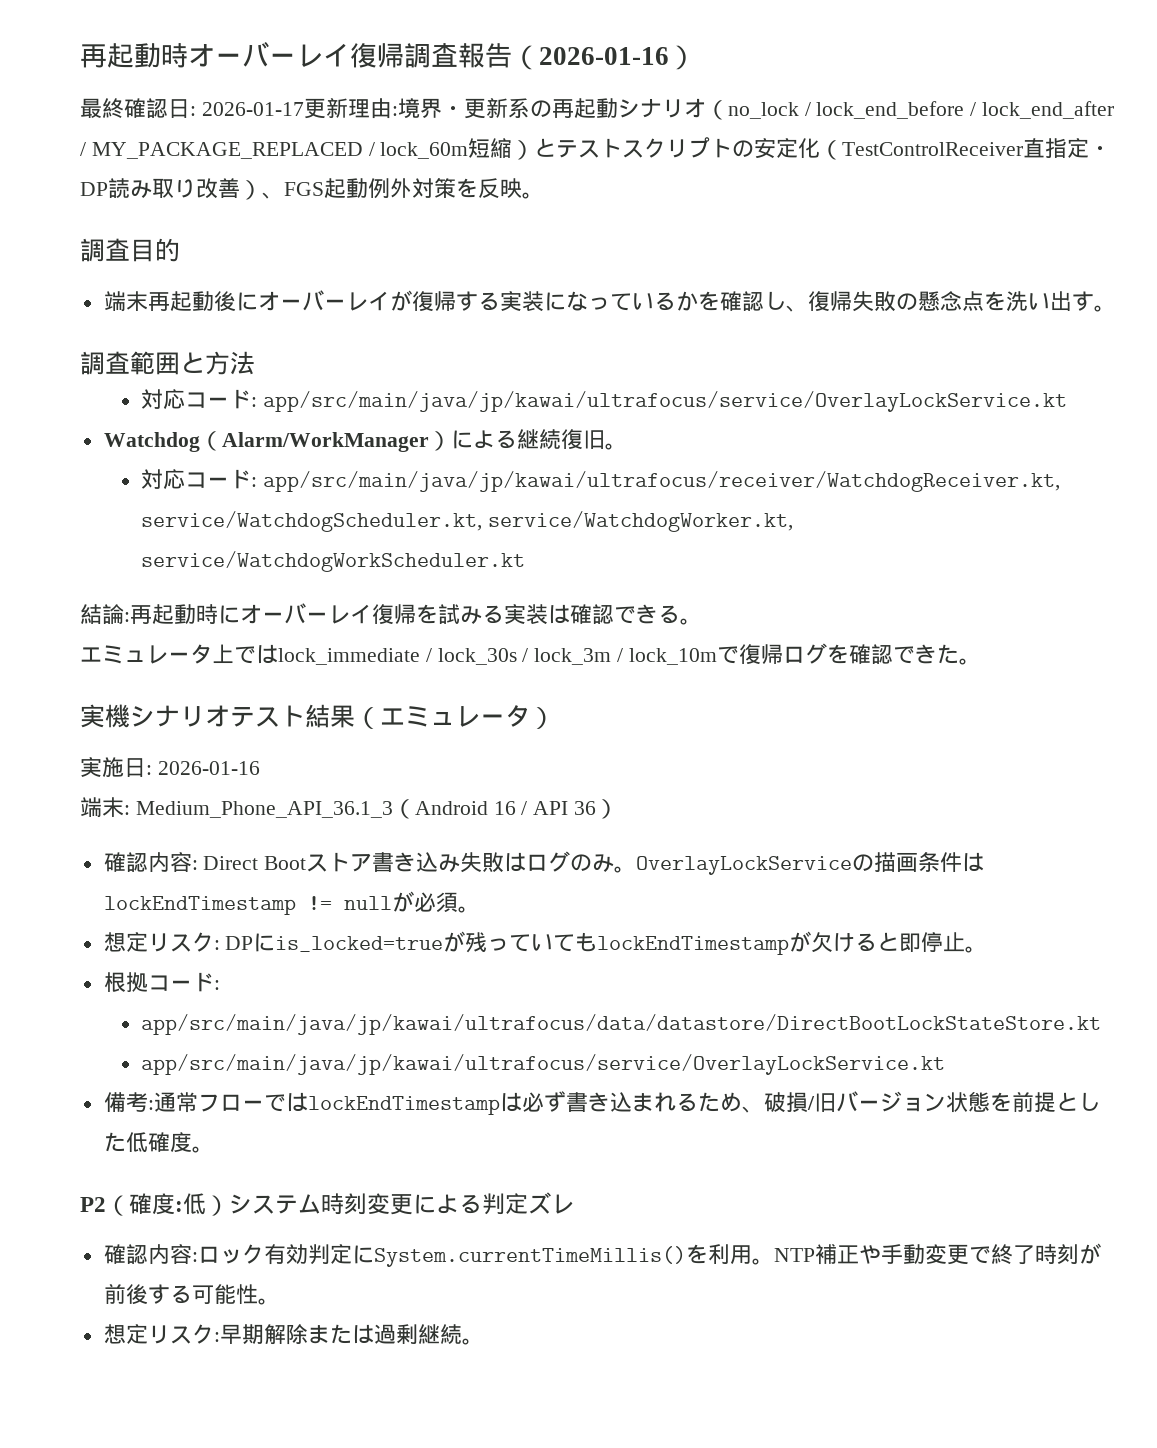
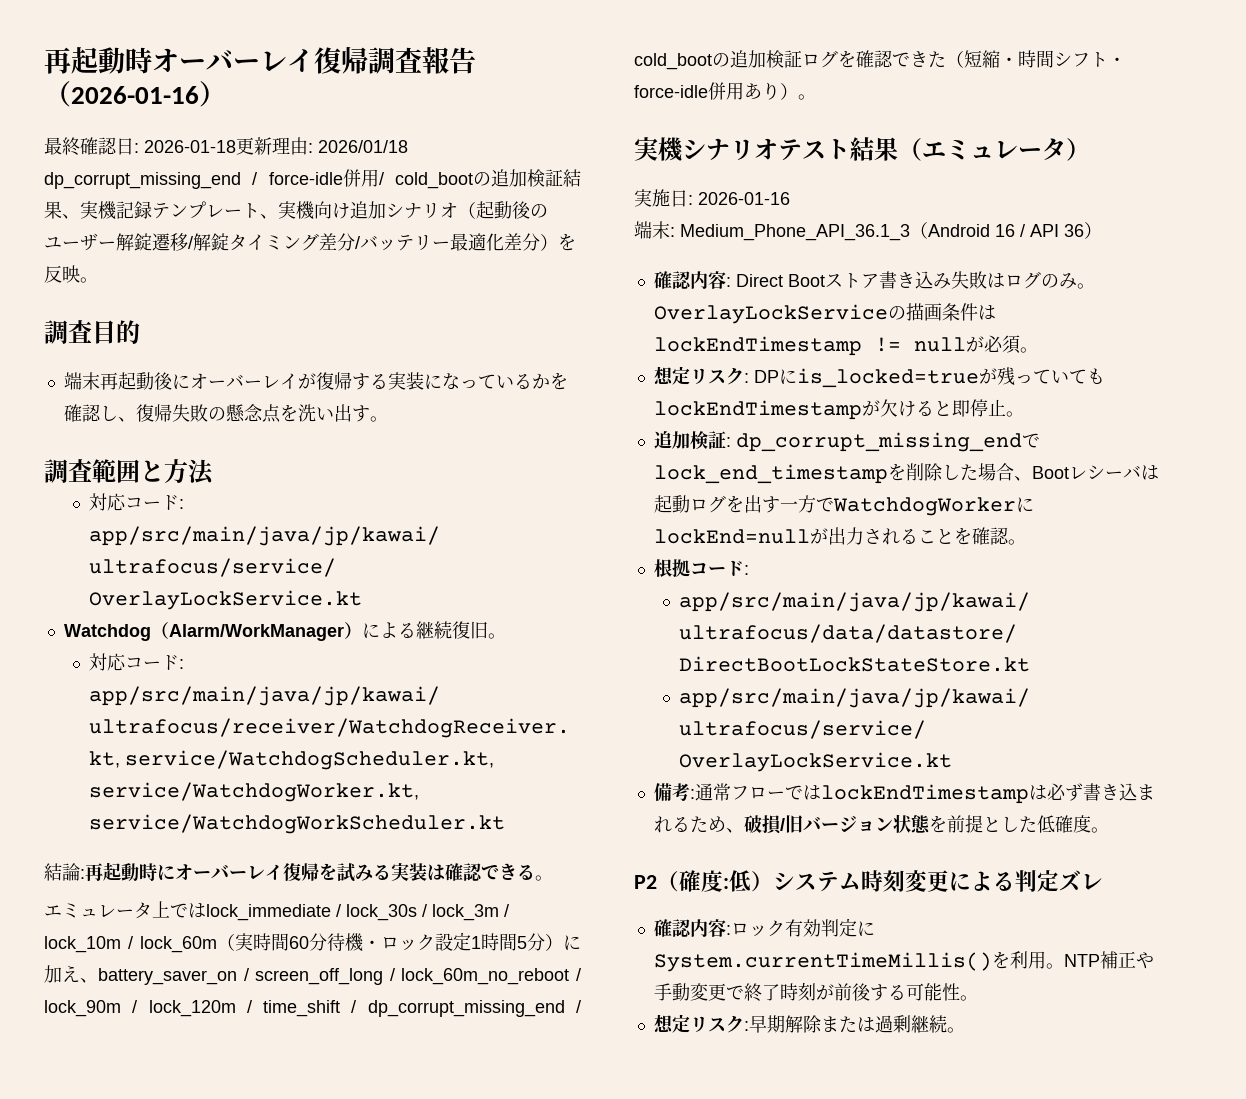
- 最終確認日: 2026-01-17更新理由:境界・更新系の再起動シナリオ（no_lock / lock_end_before / lock_end_after / MY_PACKAGE_REPLACED / lock_60m短縮）とテストスクリプトの安定化（TestControlReceiver直指定・DP読み取り改善）、FGS起動例外対策を反映。
+ 最終確認日: 2026-01-18更新理由: 2026/01/18 dp_corrupt_missing_end / force-idle併用/ cold_bootの追加検証結果、実機記録テンプレート、実機向け追加シナリオ（起動後のユーザー解錠遷移/解錠タイミング差分/バッテリー最適化差分）を反映。
- エミュレータ上ではlock_immediate / lock_30s / lock_3m / lock_10mで復帰ログを確認できた。
+ エミュレータ上ではlock_immediate / lock_30s / lock_3m / lock_10m / lock_60m（実時間60分待機・ロック設定1時間5分）に加え、battery_saver_on / screen_off_long / lock_60m_no_reboot / lock_90m / lock_120m / time_shift / dp_corrupt_missing_end / cold_bootの追加検証ログを確認できた（短縮・時間シフト・force-idle併用あり）。
+ 追加検証: dp_corrupt_missing_endでlock_end_timestampを削除した場合、Bootレシーバは起動ログを出す一方でWatchdogWorkerにlockEnd=nullが出力されることを確認。

